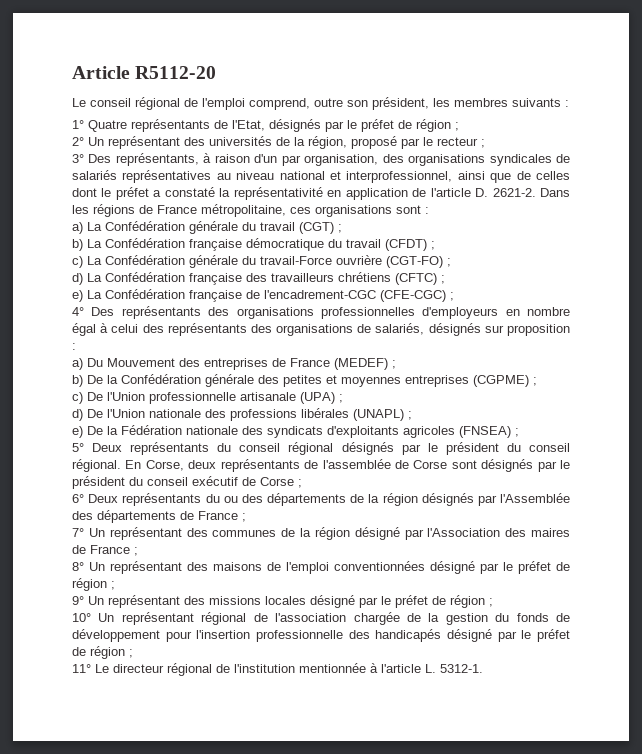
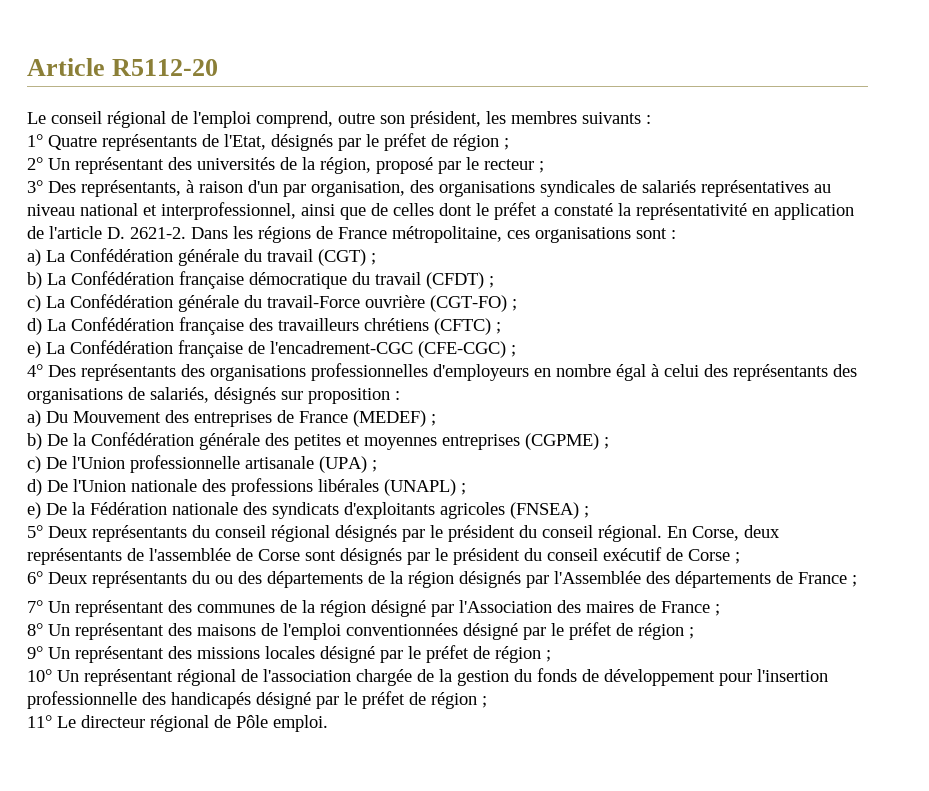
- 11° Le directeur régional de l'institution mentionnée à l'article L. 5312-1.
+ 11° Le directeur régional de Pôle emploi.

